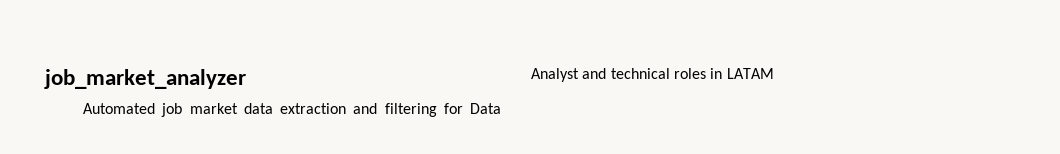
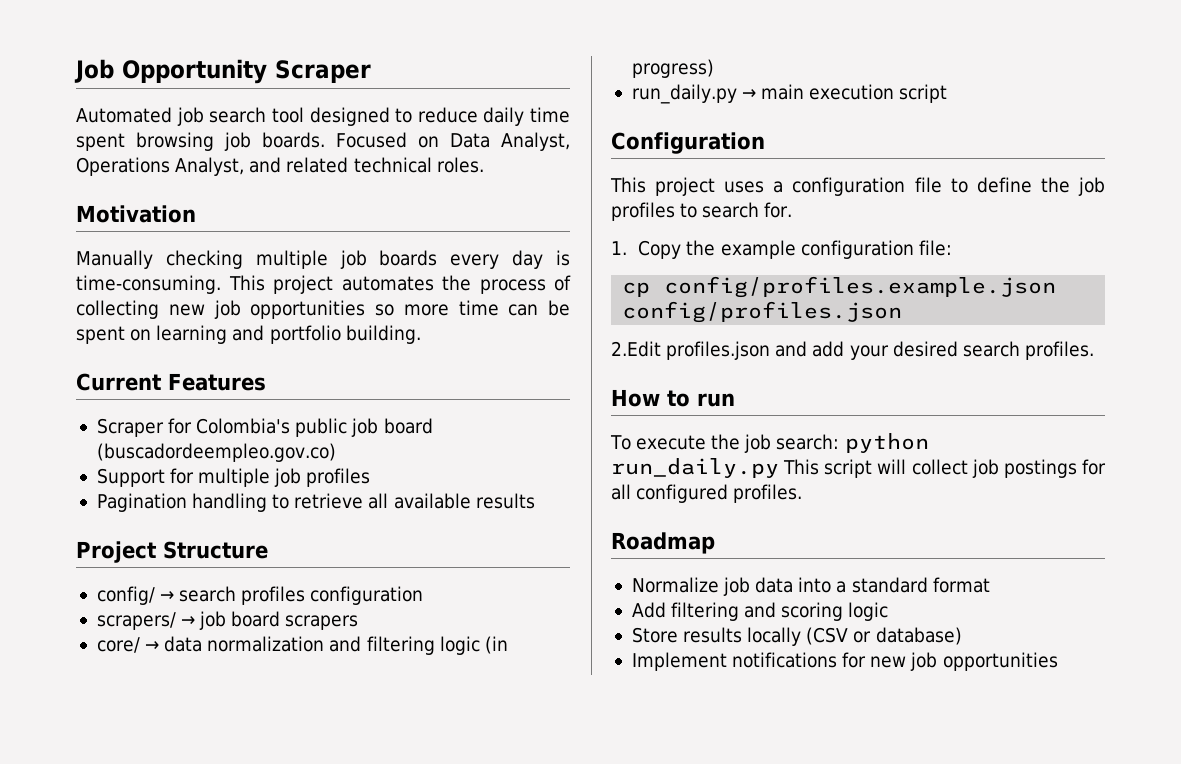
- job_market_analyzer
+ Job Opportunity Scraper
- Automated job market data extraction and filtering for Data Analyst and technical roles in LATAM
+ Automated job search tool designed to reduce daily time spent browsing job boards. Focused on Data Analyst, Operations Analyst, and related technical roles.
+ Motivation
+ Manually checking multiple job boards every day is time-consuming. This project automates the process of collecting new job opportunities so more time can be spent on learning and portfolio building.
+ Current Features
+ Scraper for Colombia's public job board (buscadordeempleo.gov.co)
+ Support for multiple job profiles
+ Pagination handling to retrieve all available results
+ Project Structure
+ config/ → search profiles configuration
+ scrapers/ → job board scrapers
+ core/ → data normalization and filtering logic (in progress)
+ run_daily.py → main execution script
+ Configuration
+ This project uses a configuration file to define the job profiles to search for.
+ 1. Copy the example configuration file:
+ cp config/profiles.example.json config/profiles.json
+ 2.Edit profiles.json and add your desired search profiles.
+ How to run
+ To execute the job search: python run_daily.py This script will collect job postings for all configured profiles.
+ Roadmap
+ Normalize job data into a standard format
+ Add filtering and scoring logic
+ Store results locally (CSV or database)
+ Implement notifications for new job opportunities

